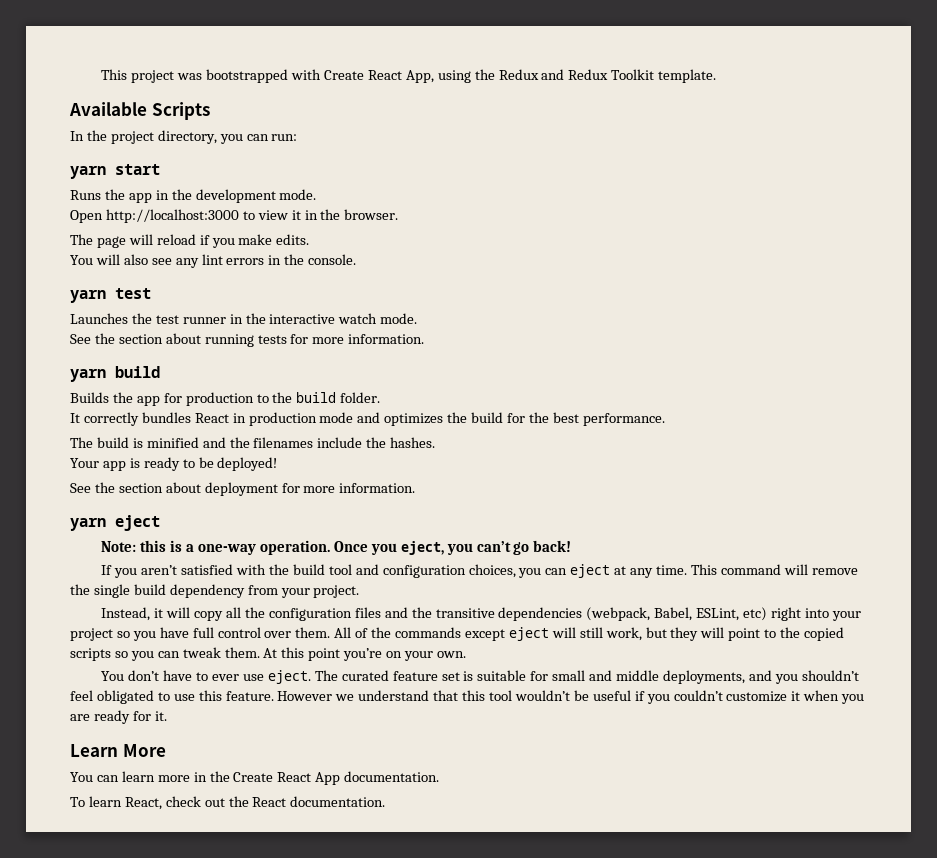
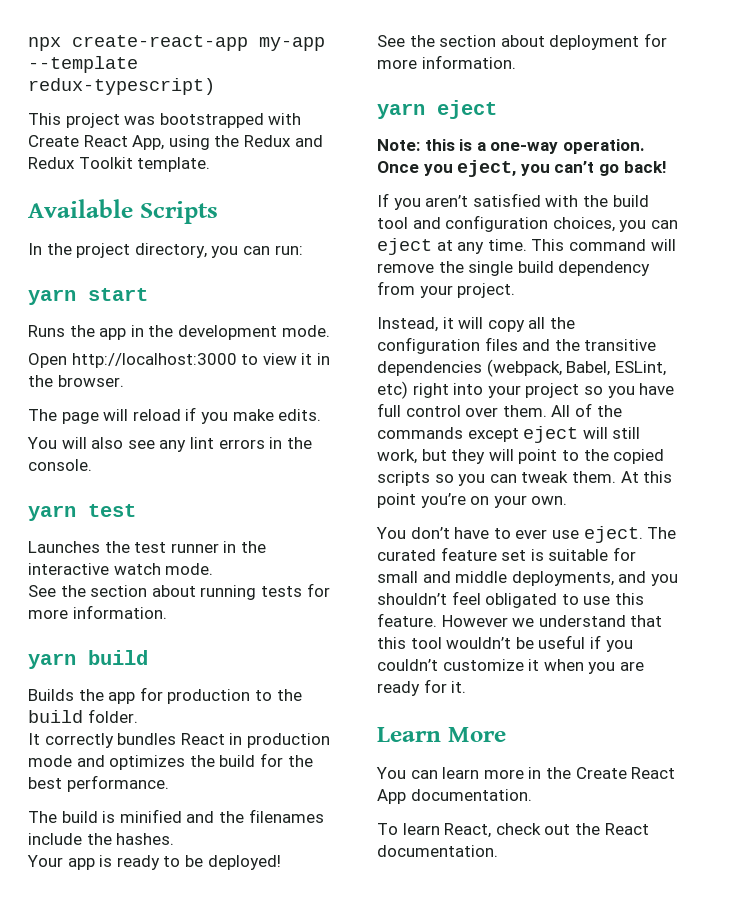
+ npx create-react-app my-app --template redux-typescript)

